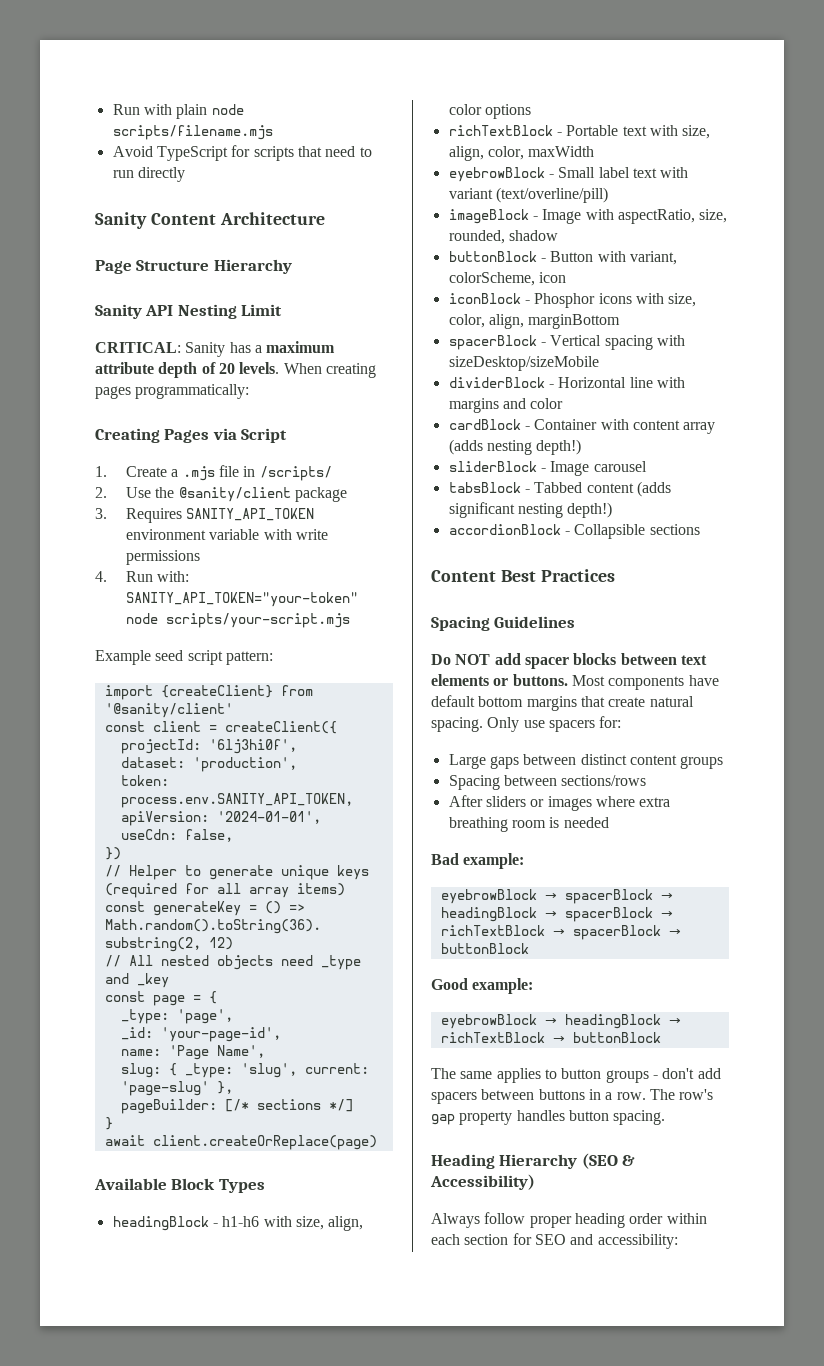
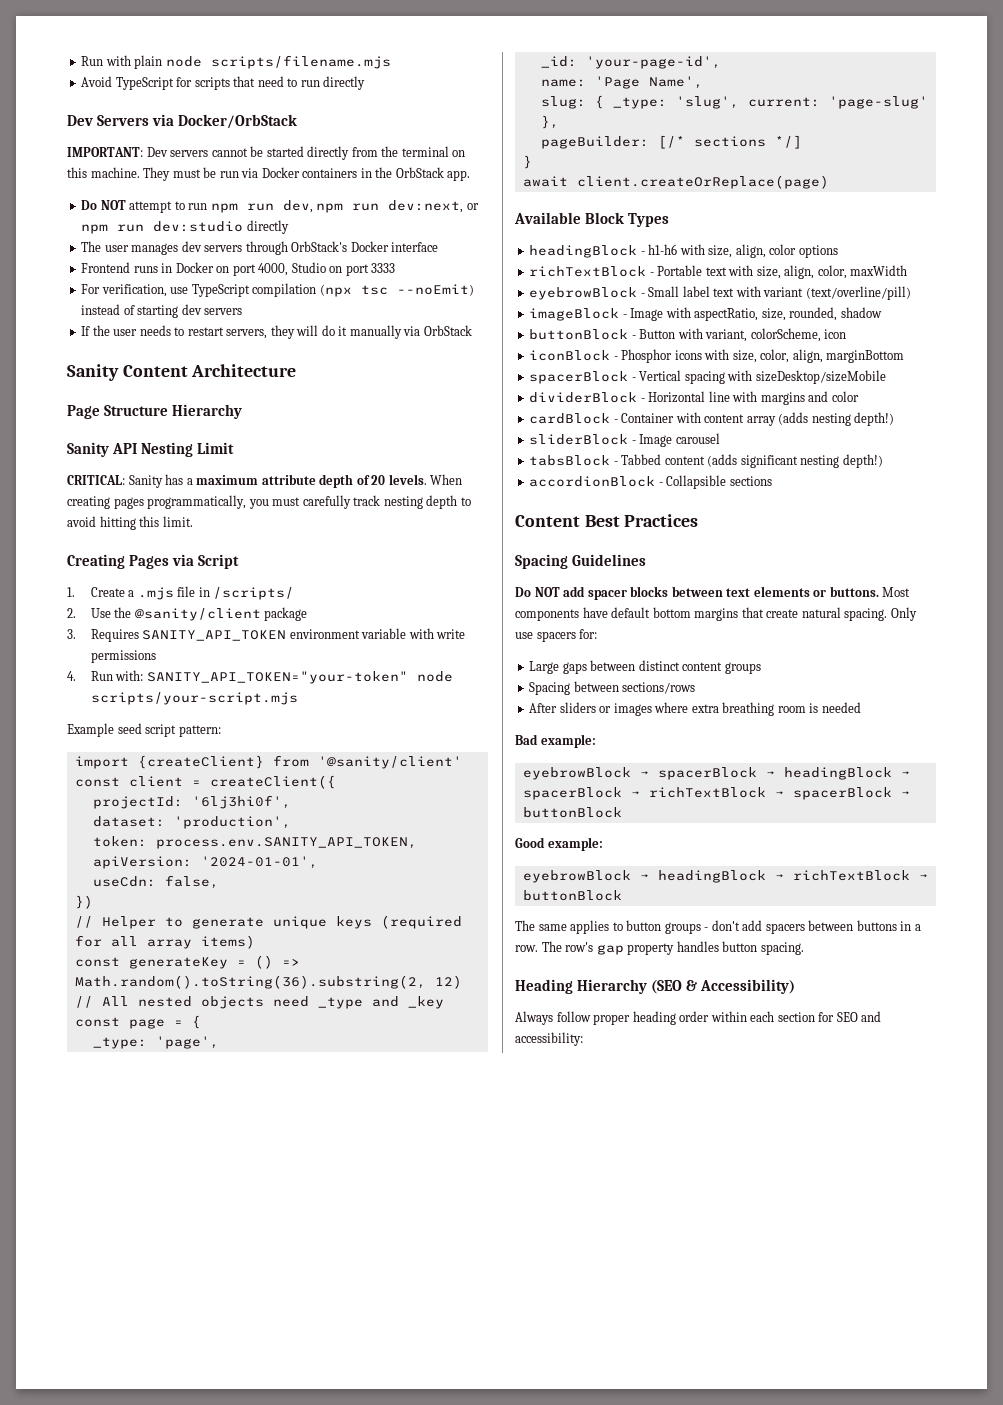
+ Dev Servers via Docker/OrbStack
+ IMPORTANT: Dev servers cannot be started directly from the terminal on this machine. They must be run via Docker containers in the OrbStack app.
+ Do NOT attempt to run npm run dev, npm run dev:next, or npm run dev:studio directly
+ The user manages dev servers through OrbStack's Docker interface
+ Frontend runs in Docker on port 4000, Studio on port 3333
+ For verification, use TypeScript compilation (npx tsc --noEmit) instead of starting dev servers
+ If the user needs to restart servers, they will do it manually via OrbStack
- When creating pages programmatically:
+ When creating pages programmatically, you must carefully track nesting depth to avoid hitting this limit.

